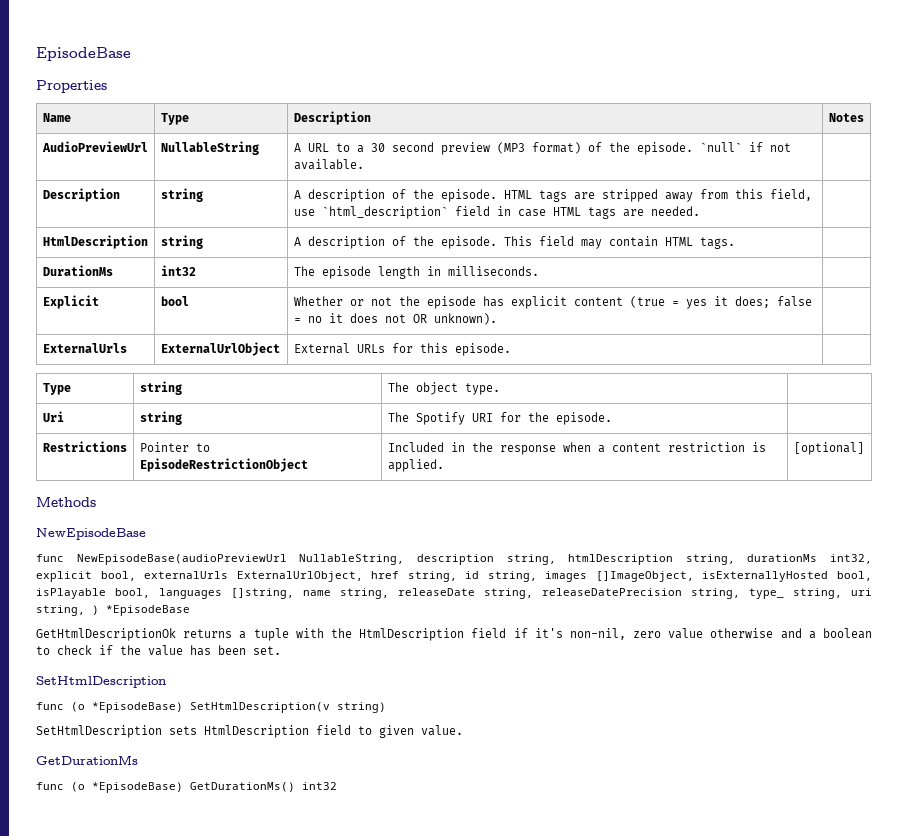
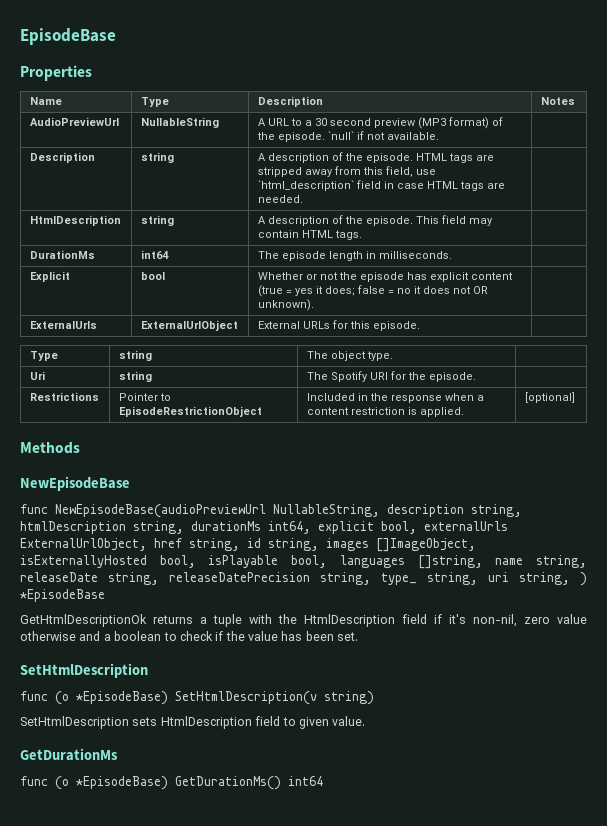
- DurationMs | int32 | The episode length in milliseconds. |
+ DurationMs | int64 | The episode length in milliseconds. |
- func NewEpisodeBase(audioPreviewUrl NullableString, description string, htmlDescription string, durationMs int32, explicit bool, externalUrls ExternalUrlObject, href string, id string, images []ImageObject, isExternallyHosted bool, isPlayable bool, languages []string, name string, releaseDate string, releaseDatePrecision string, type_ string, uri string, ) *EpisodeBase
+ func NewEpisodeBase(audioPreviewUrl NullableString, description string, htmlDescription string, durationMs int64, explicit bool, externalUrls ExternalUrlObject, href string, id string, images []ImageObject, isExternallyHosted bool, isPlayable bool, languages []string, name string, releaseDate string, releaseDatePrecision string, type_ string, uri string, ) *EpisodeBase
- func (o *EpisodeBase) GetDurationMs() int32
+ func (o *EpisodeBase) GetDurationMs() int64

